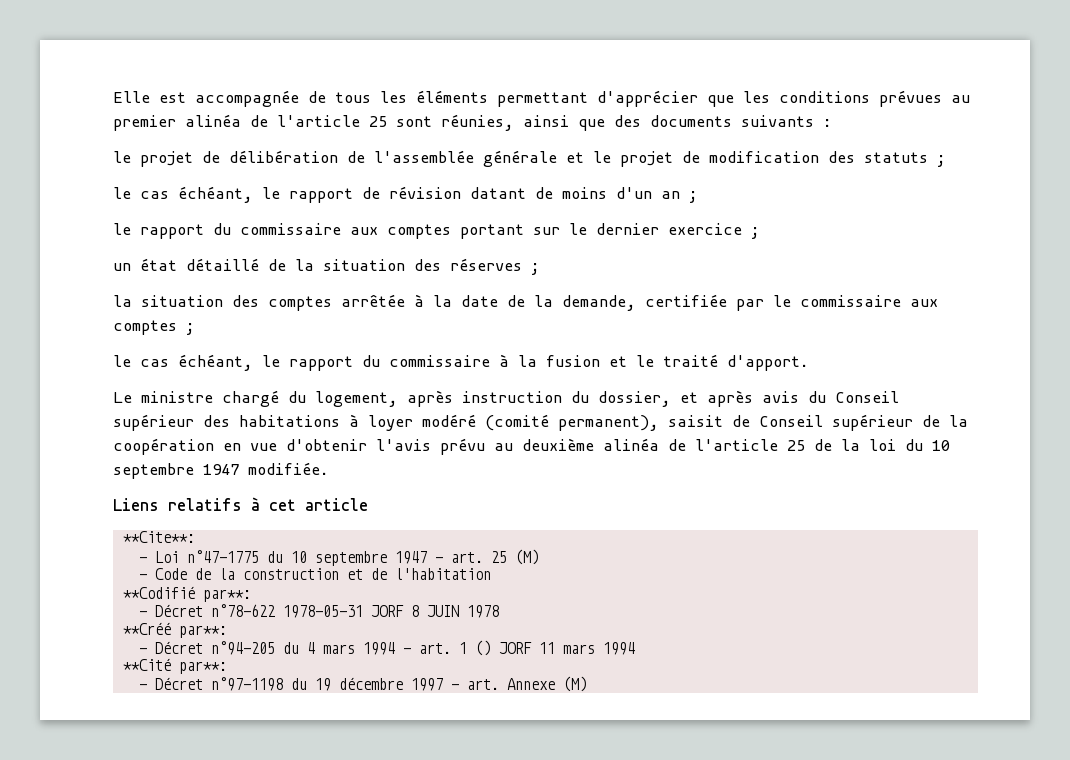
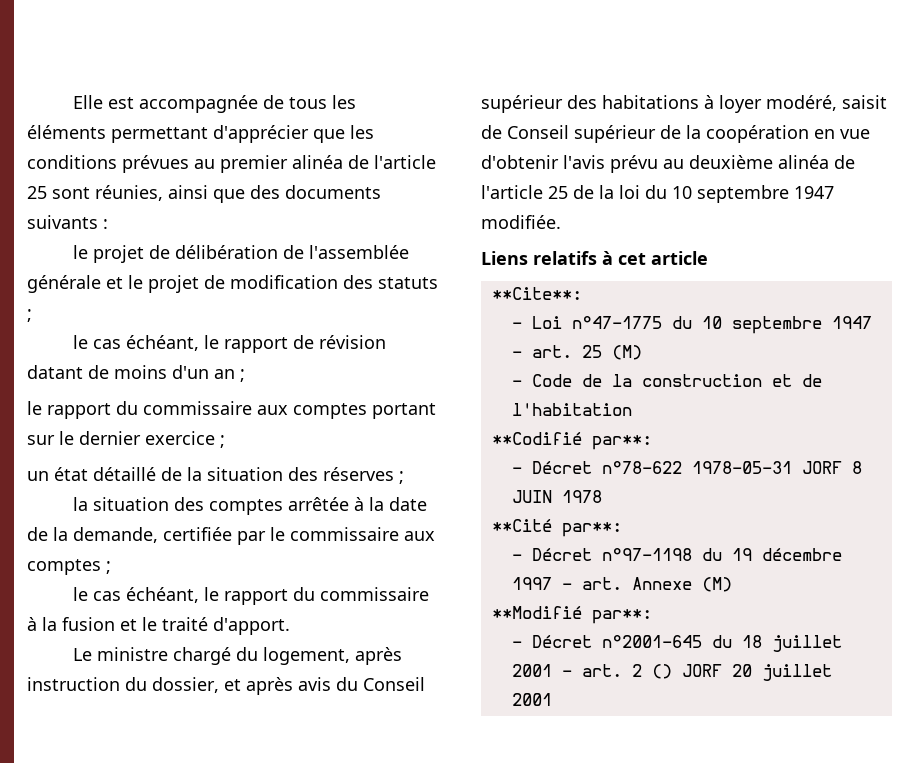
- Le ministre chargé du logement, après instruction du dossier, et après avis du Conseil supérieur des habitations à loyer modéré (comité permanent), saisit de Conseil supérieur de la coopération en vue d'obtenir l'avis prévu au deuxième alinéa de l'article 25 de la loi du 10 septembre 1947 modifiée.
+ Le ministre chargé du logement, après instruction du dossier, et après avis du Conseil supérieur des habitations à loyer modéré, saisit de Conseil supérieur de la coopération en vue d'obtenir l'avis prévu au deuxième alinéa de l'article 25 de la loi du 10 septembre 1947 modifiée.
- **Créé par**:
- - Décret n°94-205 du 4 mars 1994 - art. 1 () JORF 11 mars 1994
+ **Modifié par**:
+ - Décret n°2001-645 du 18 juillet 2001 - art. 2 () JORF 20 juillet 2001

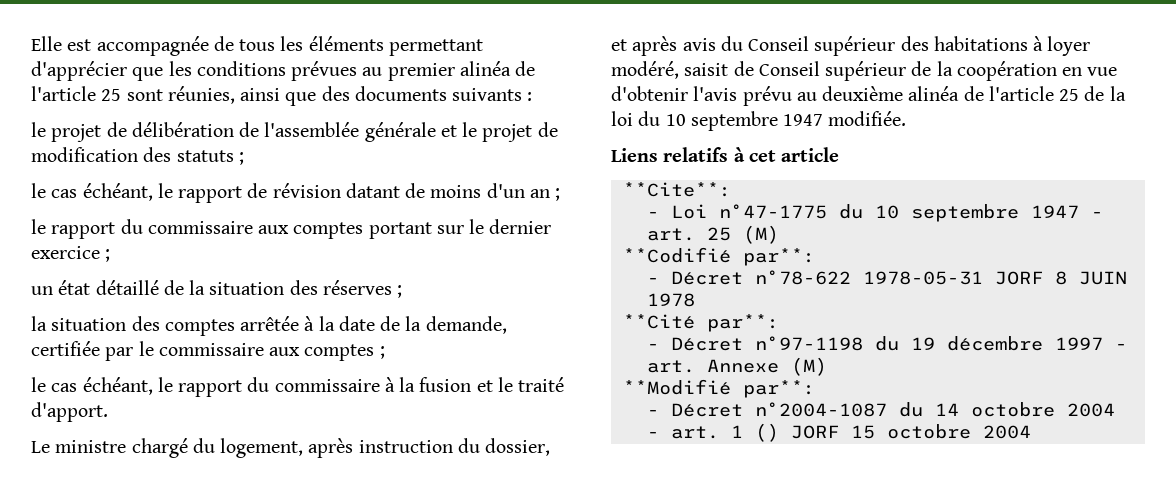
- - Code de la construction et de l'habitation
- - Décret n°2001-645 du 18 juillet 2001 - art. 2 () JORF 20 juillet 2001
+ - Décret n°2004-1087 du 14 octobre 2004 - art. 1 () JORF 15 octobre 2004

